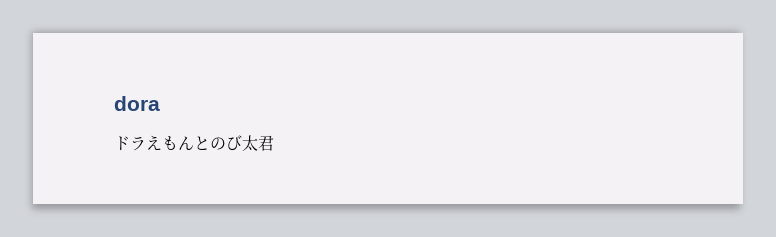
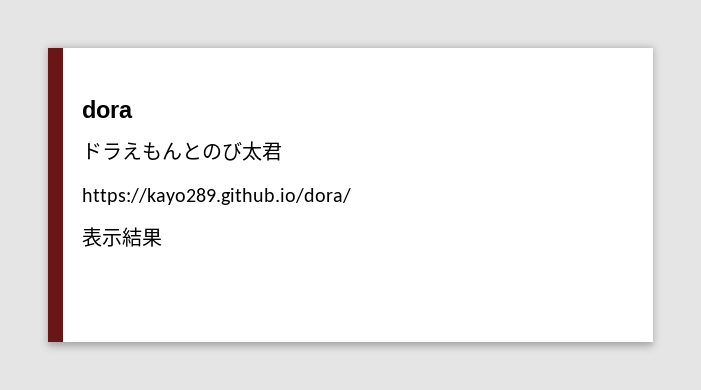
+ https://kayo289.github.io/dora/
+ 表示結果

